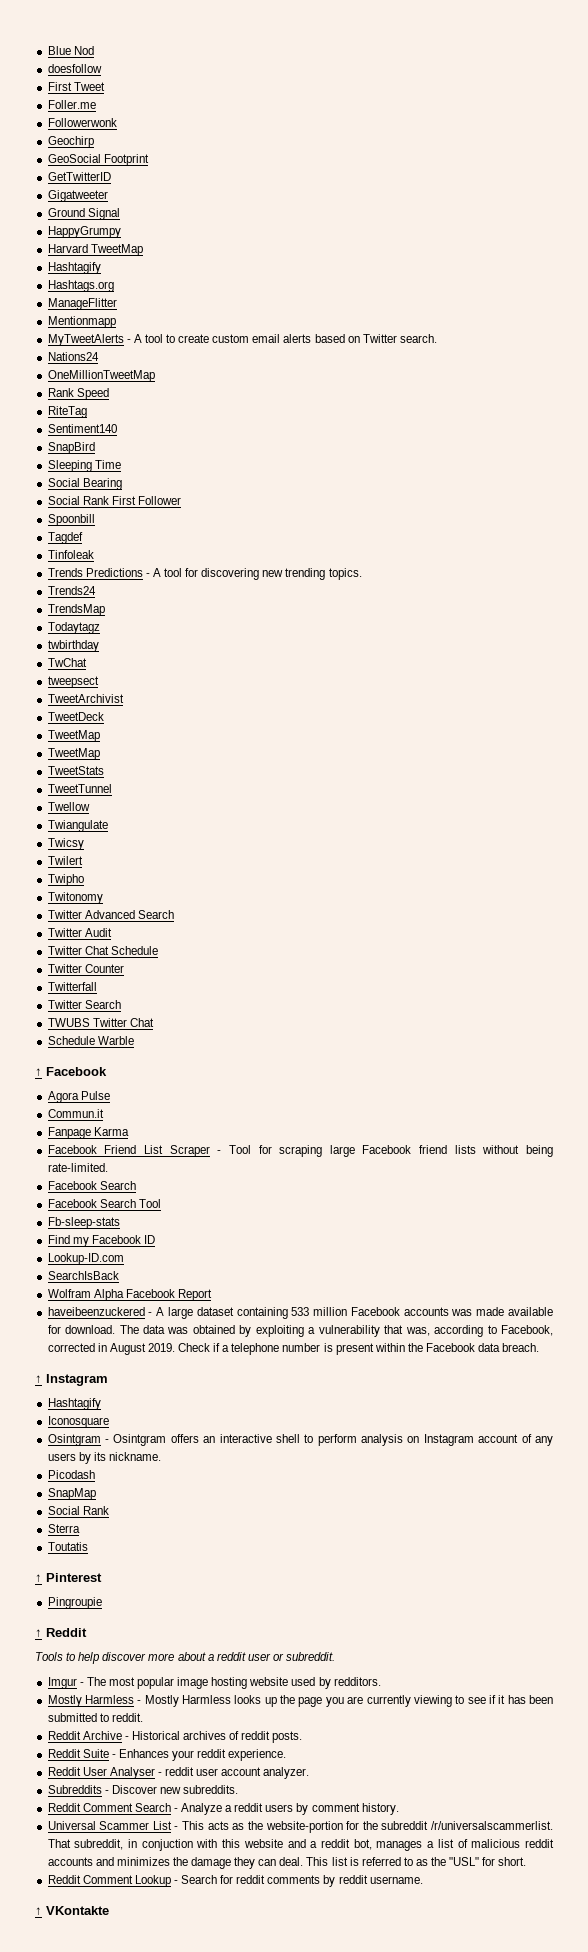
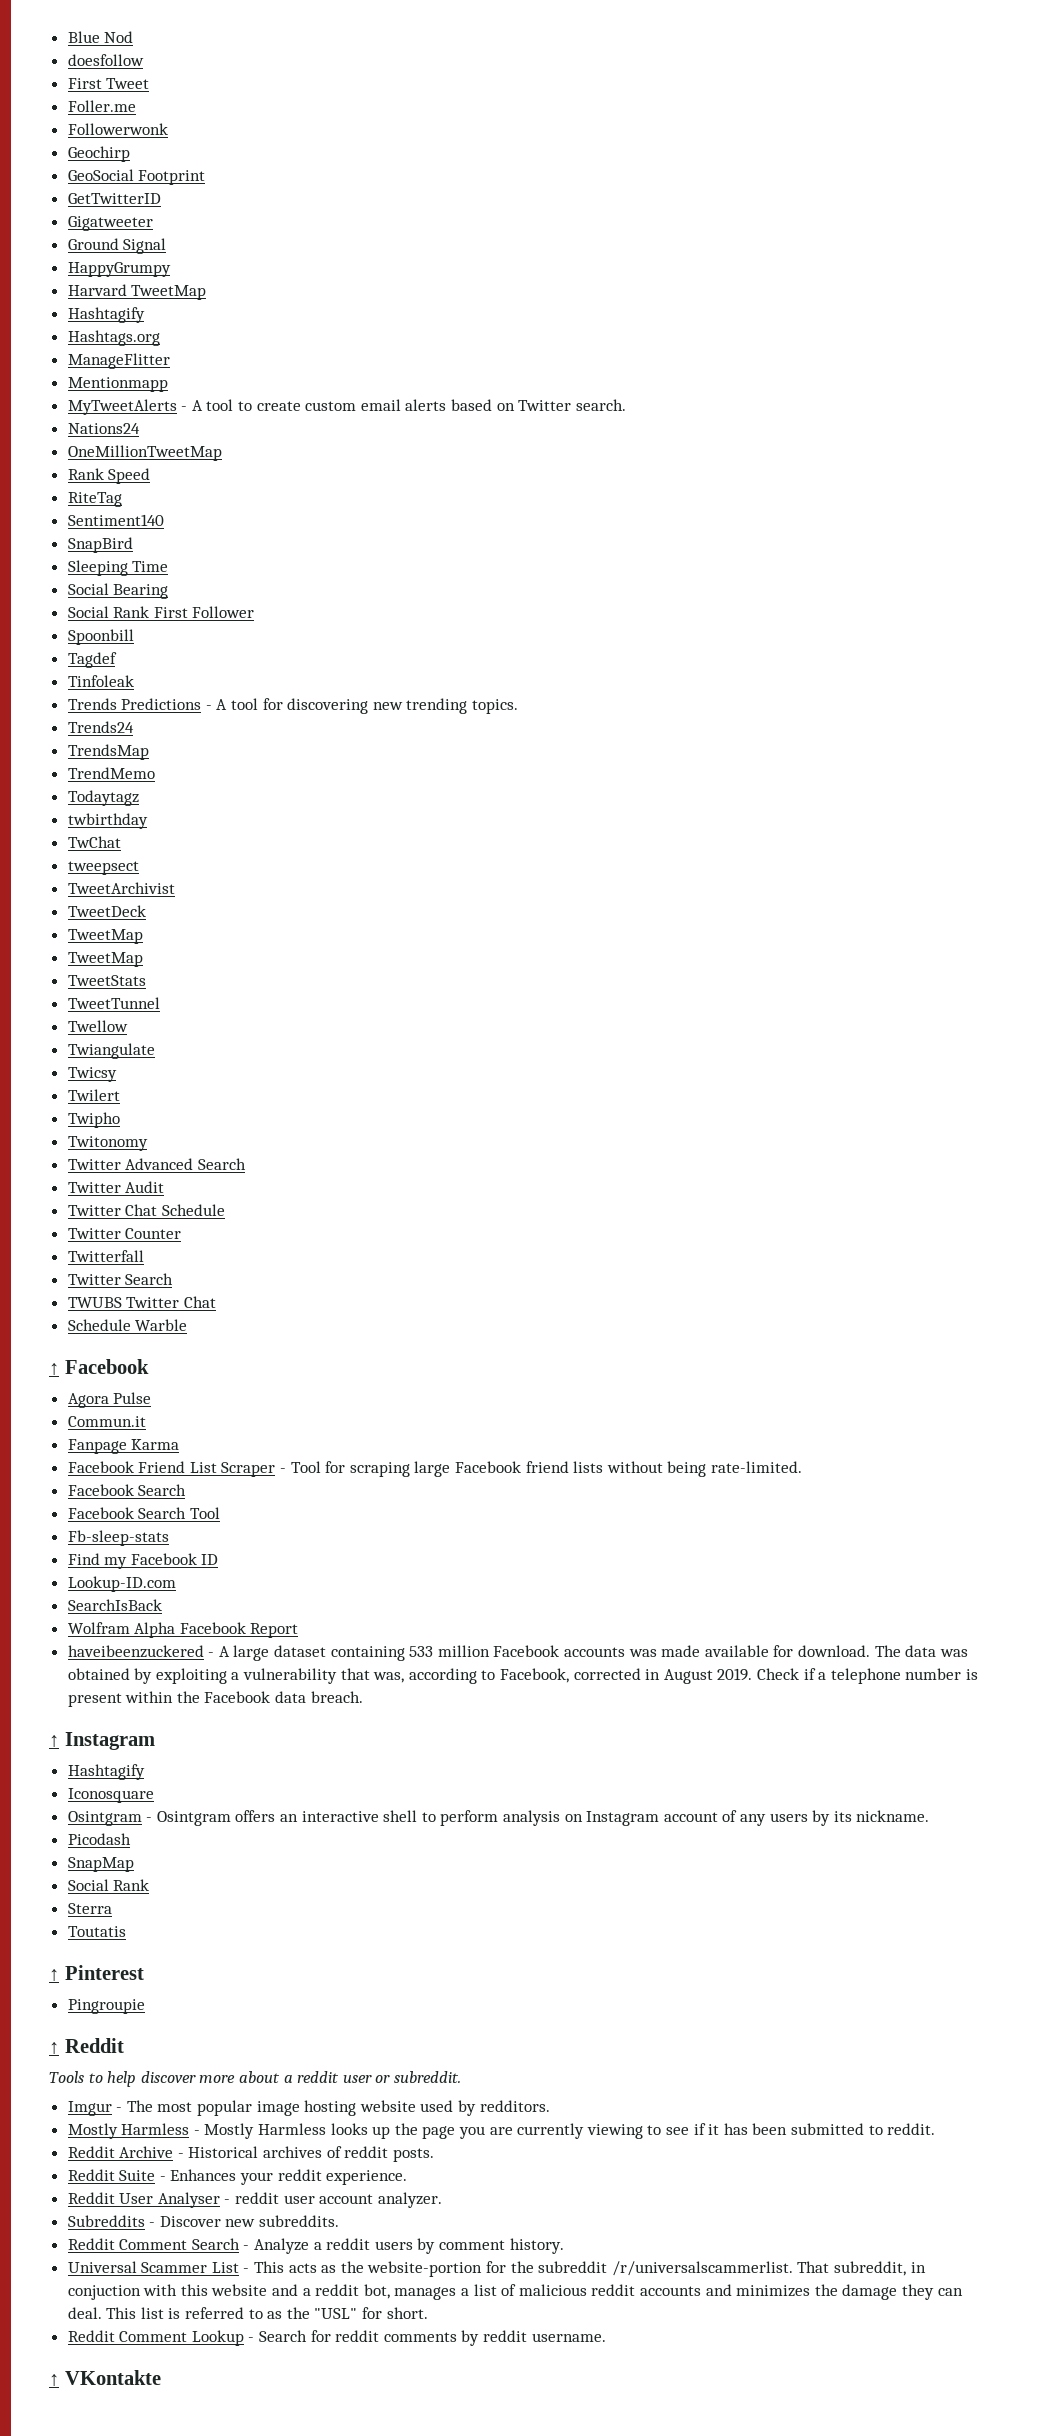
+ TrendMemo

